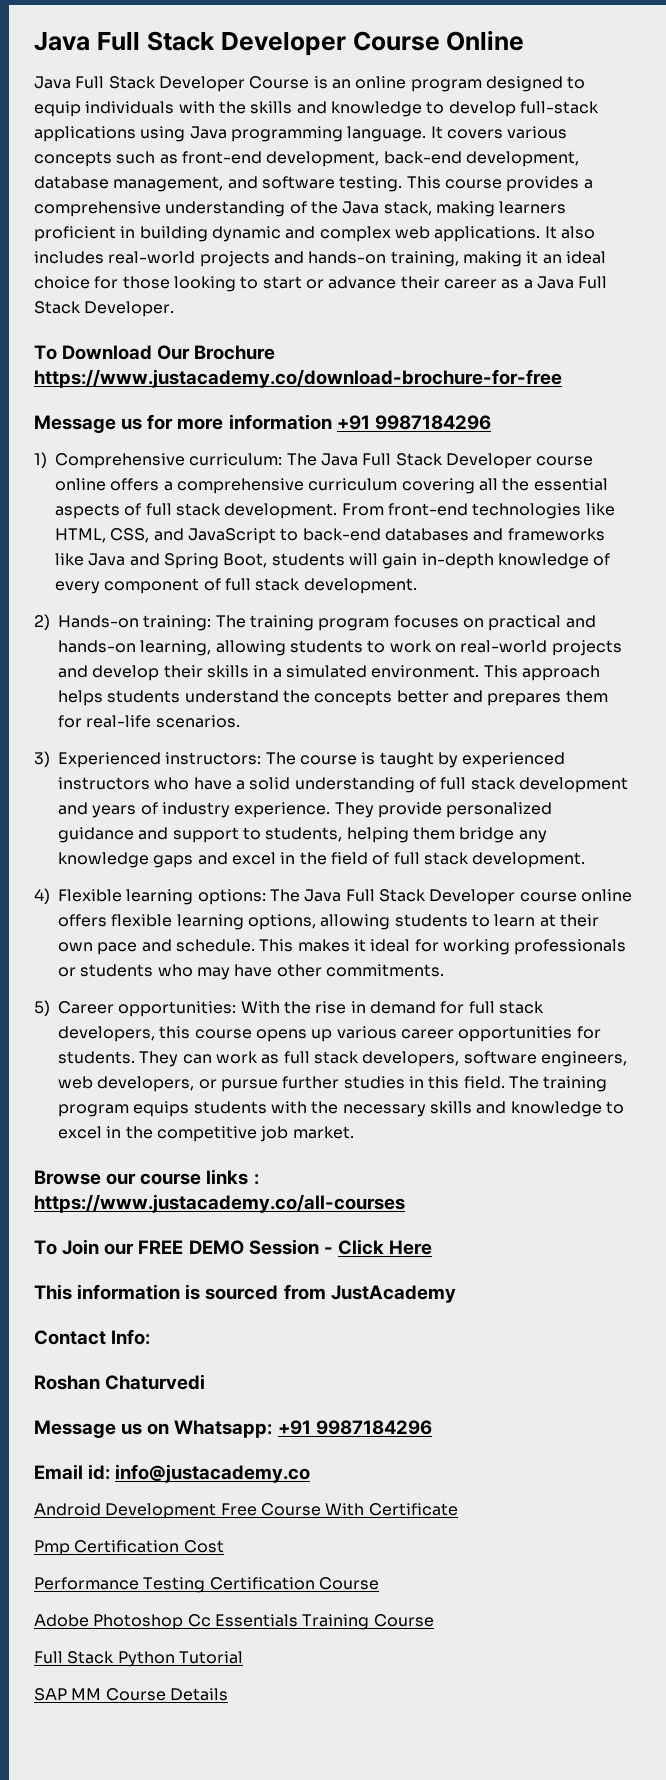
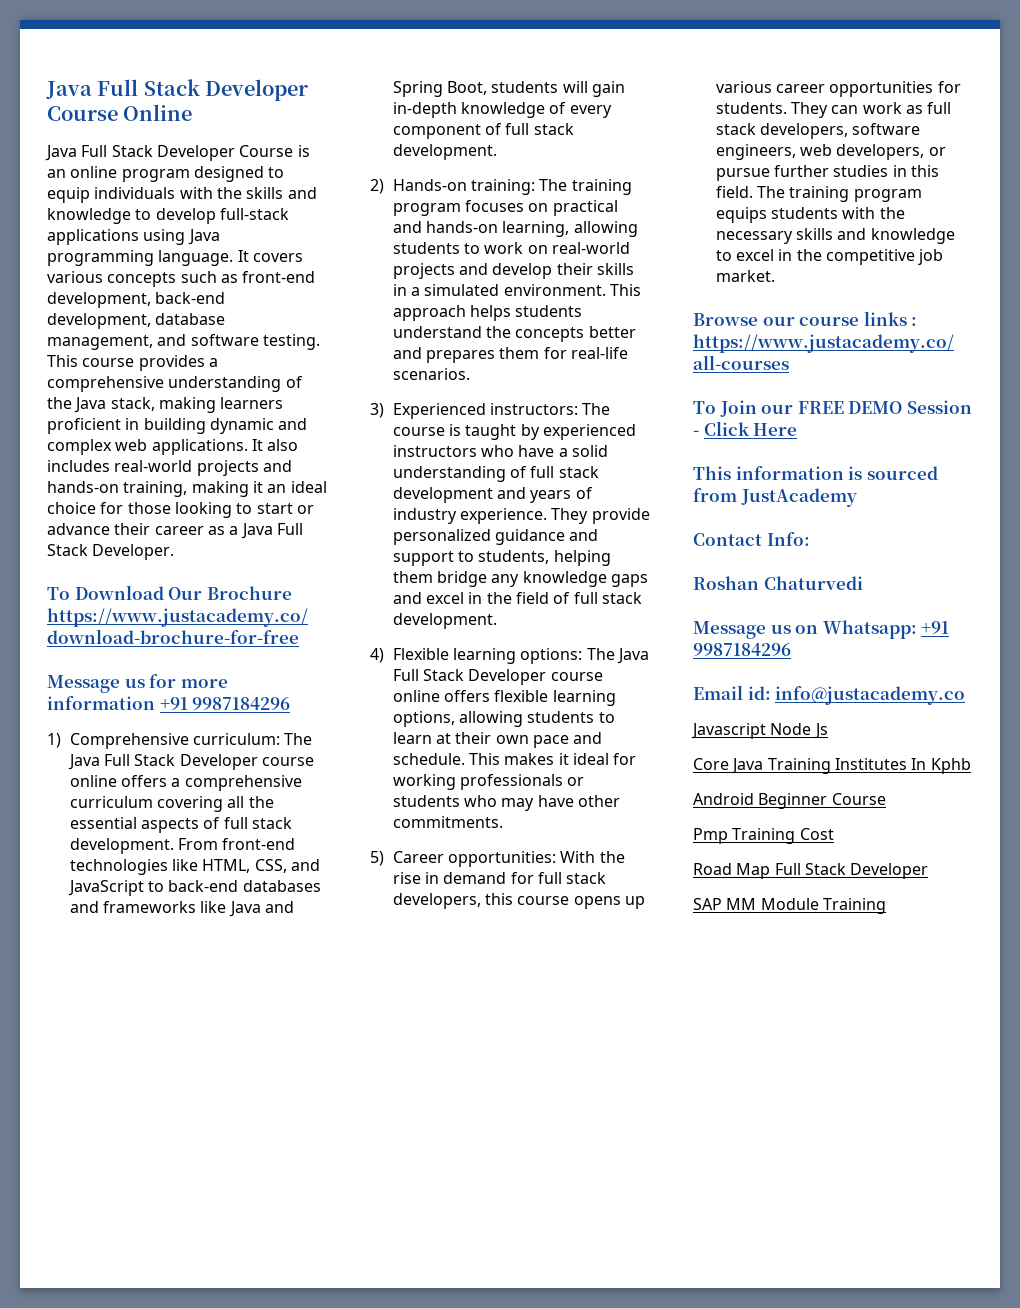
+ Javascript Node Js
+ Core Java Training Institutes In Kphb
- Android Development Free Course With Certificate
+ Android Beginner Course
- Pmp Certification Cost
+ Pmp Training Cost
- Performance Testing Certification Course
- Adobe Photoshop Cc Essentials Training Course
- Full Stack Python Tutorial
+ Road Map Full Stack Developer
- SAP MM Course Details
+ SAP MM Module Training

